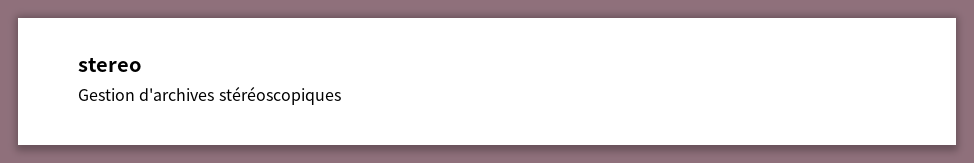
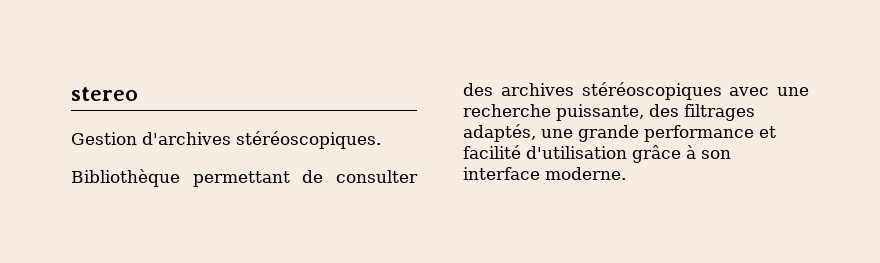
- Gestion d'archives stéréoscopiques
+ Gestion d'archives stéréoscopiques.
+ Bibliothèque permettant de consulter des archives stéréoscopiques avec une recherche puissante, des filtrages adaptés, une grande performance et facilité d'utilisation grâce à son interface moderne.

